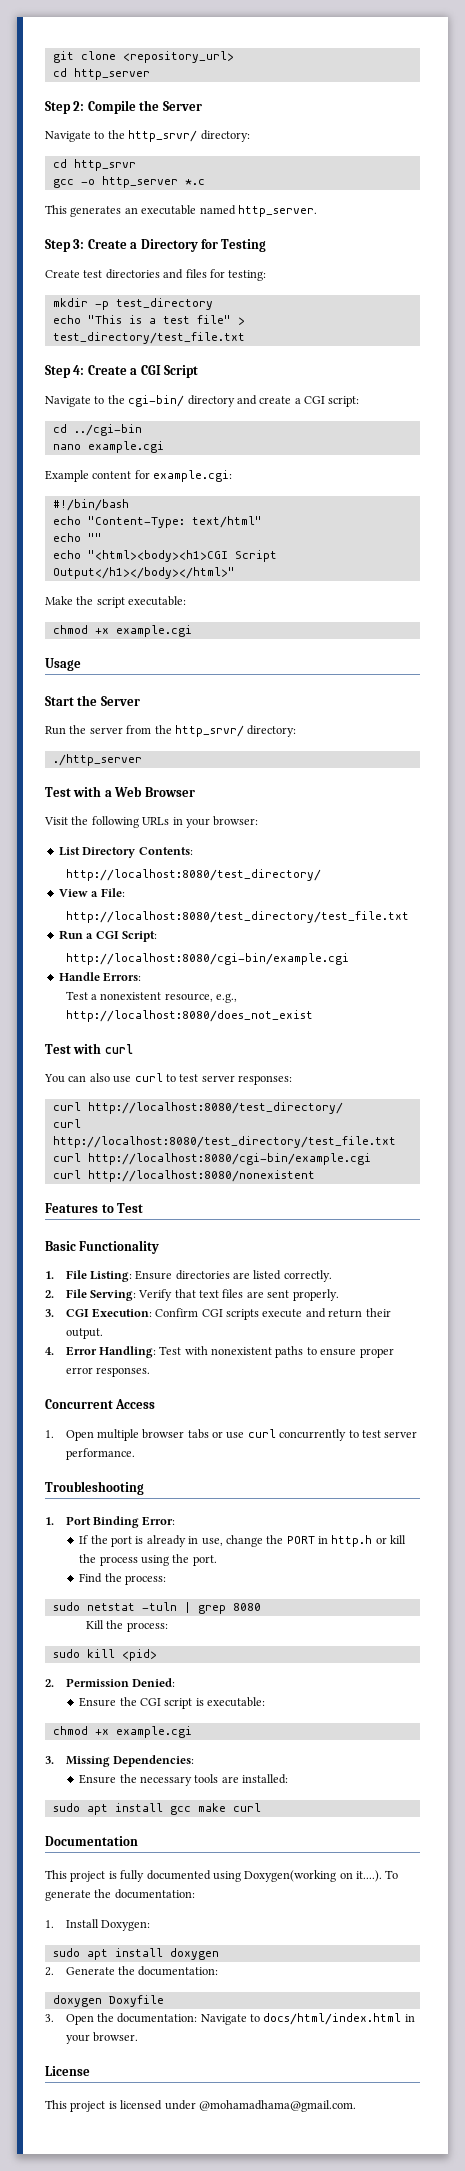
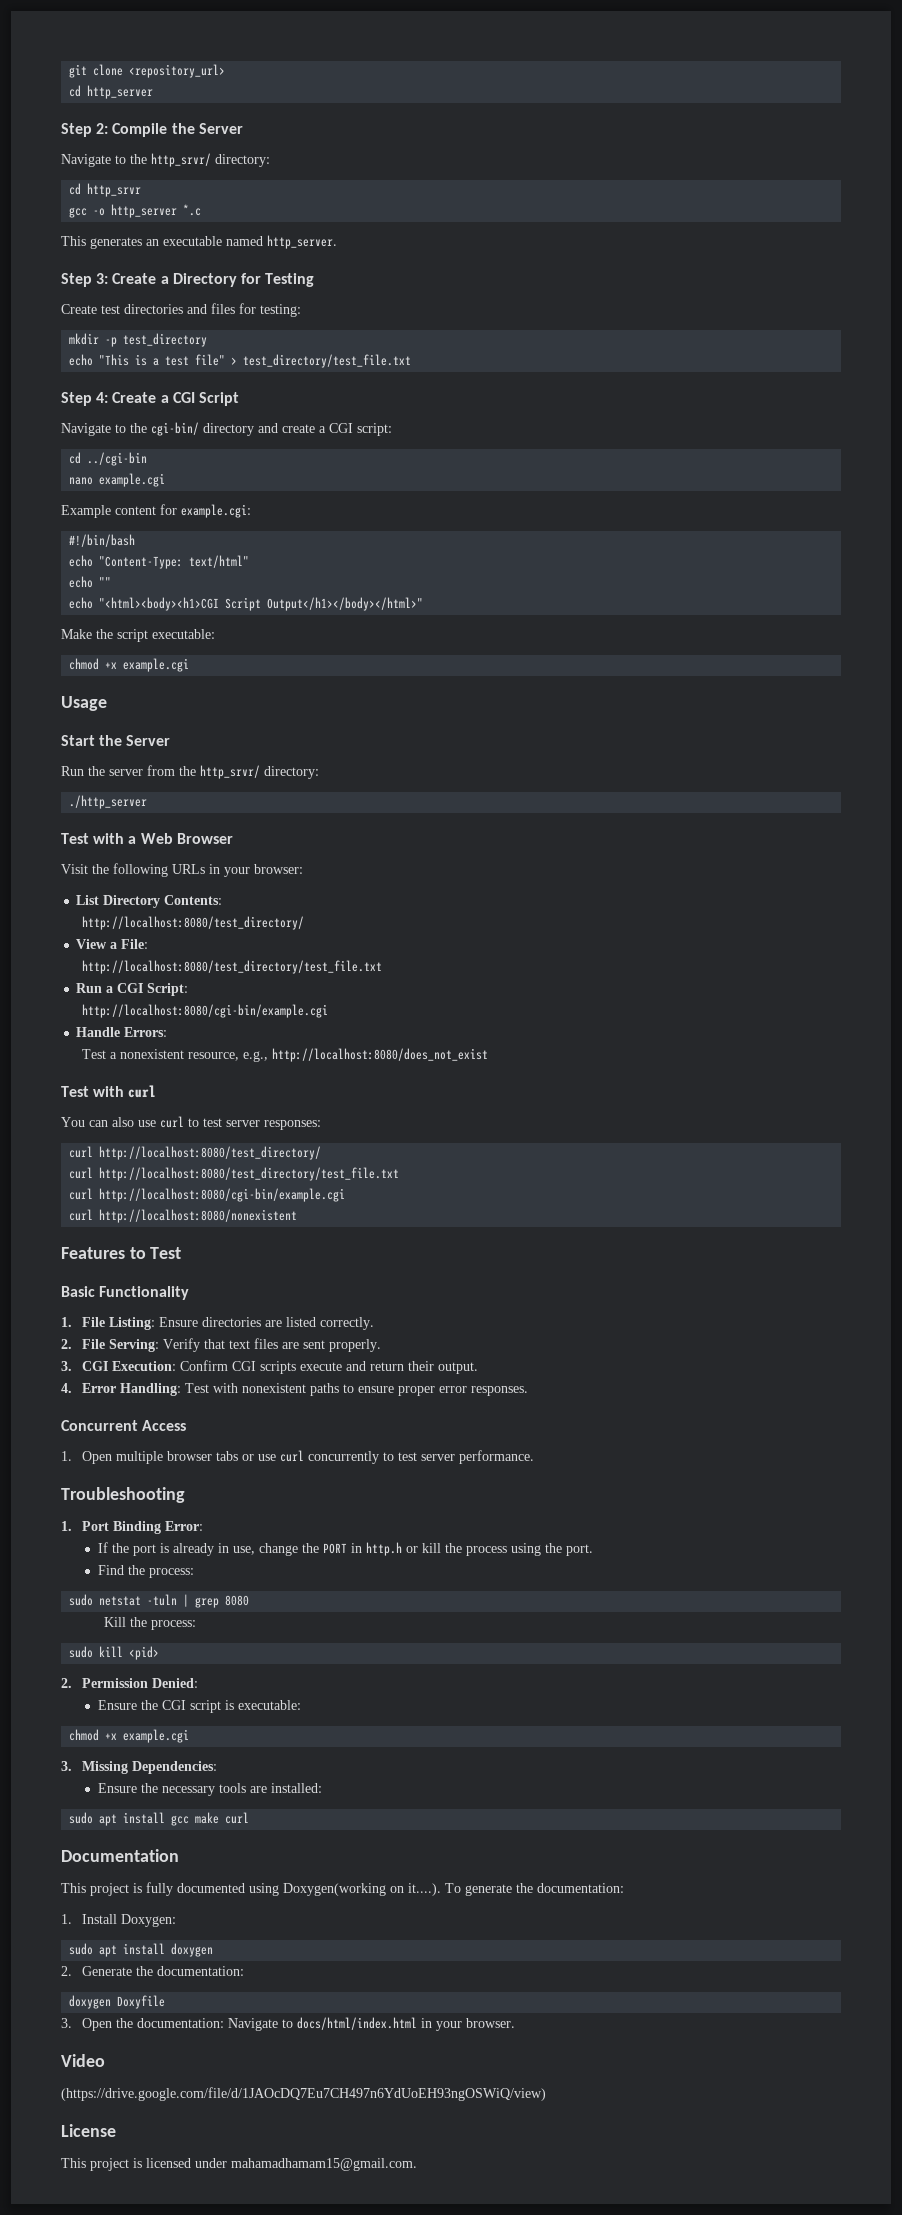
+ Video
+ (https://drive.google.com/file/d/1JAOcDQ7Eu7CH497n6YdUoEH93ngOSWiQ/view)
- This project is licensed under @mohamadhama@gmail.com.
+ This project is licensed under mahamadhamam15@gmail.com.

